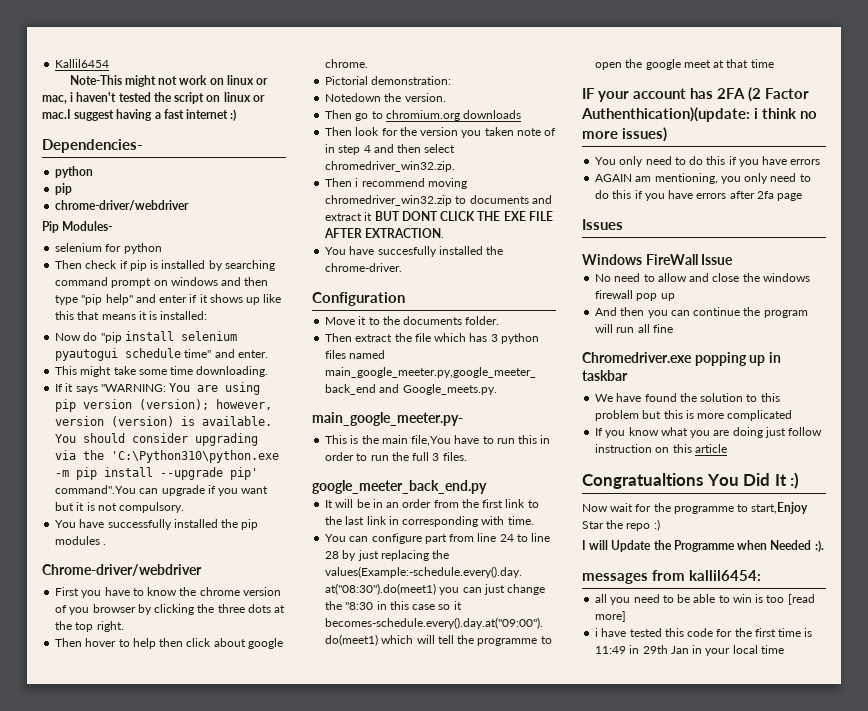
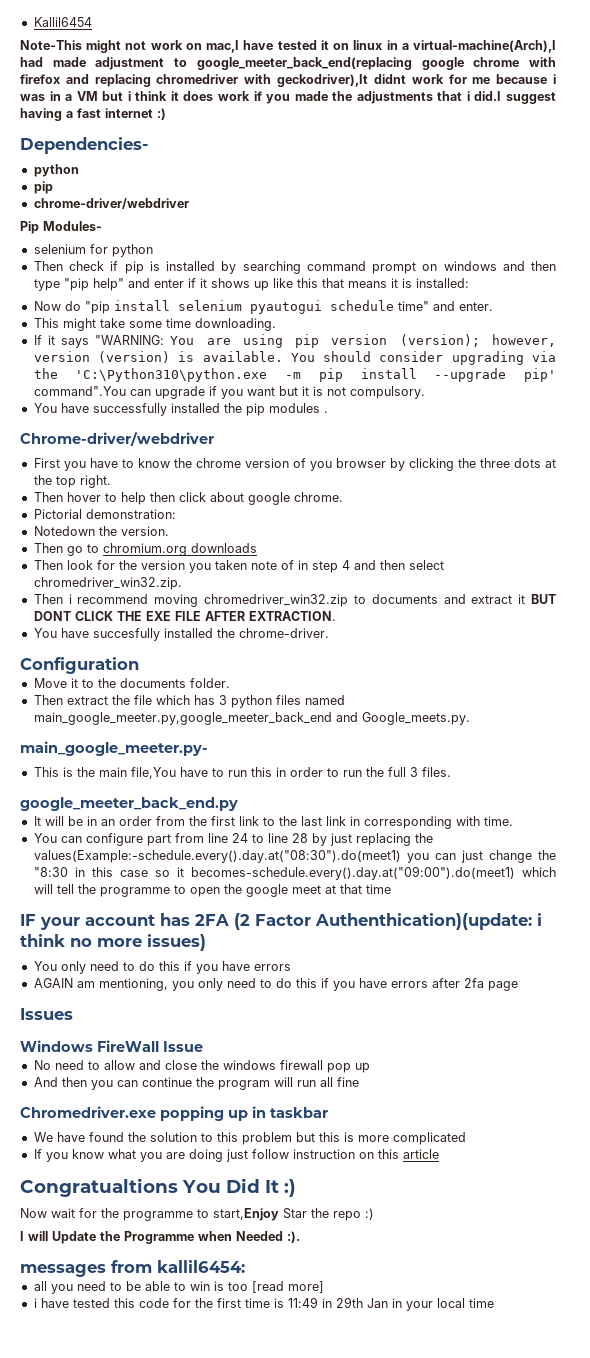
- Note-This might not work on linux or mac, i haven't tested the script on linux or mac.I suggest having a fast internet :)
+ Note-This might not work on mac,I have tested it on linux in a virtual-machine(Arch),I had made adjustment to google_meeter_back_end(replacing google chrome with firefox and replacing chromedriver with geckodriver),It didnt work for me because i was in a VM but i think it does work if you made the adjustments that i did.I suggest having a fast internet :)

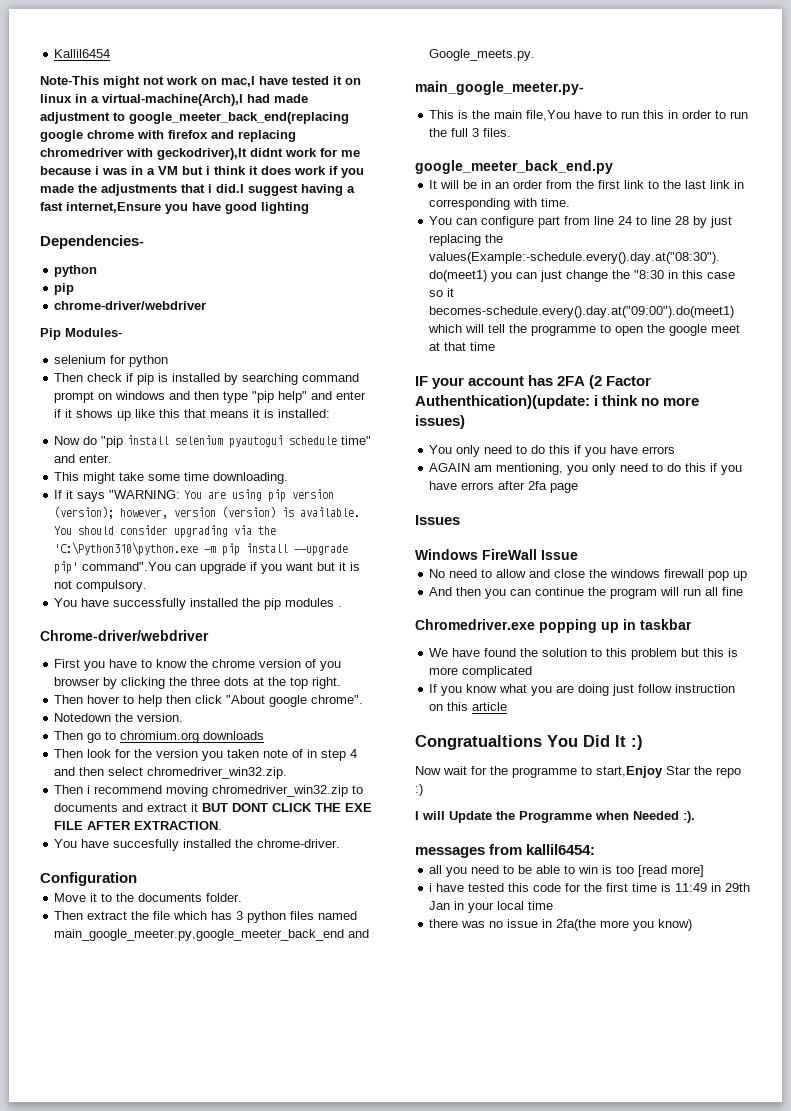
- Note-This might not work on mac,I have tested it on linux in a virtual-machine(Arch),I had made adjustment to google_meeter_back_end(replacing google chrome with firefox and replacing chromedriver with geckodriver),It didnt work for me because i was in a VM but i think it does work if you made the adjustments that i did.I suggest having a fast internet :)
+ Note-This might not work on mac,I have tested it on linux in a virtual-machine(Arch),I had made adjustment to google_meeter_back_end(replacing google chrome with firefox and replacing chromedriver with geckodriver),It didnt work for me because i was in a VM but i think it does work if you made the adjustments that i did.I suggest having a fast internet,Ensure you have good lighting
- Then hover to help then click about google chrome.
- Pictorial demonstration:
+ Then hover to help then click "About google chrome".
+ there was no issue in 2fa(the more you know)

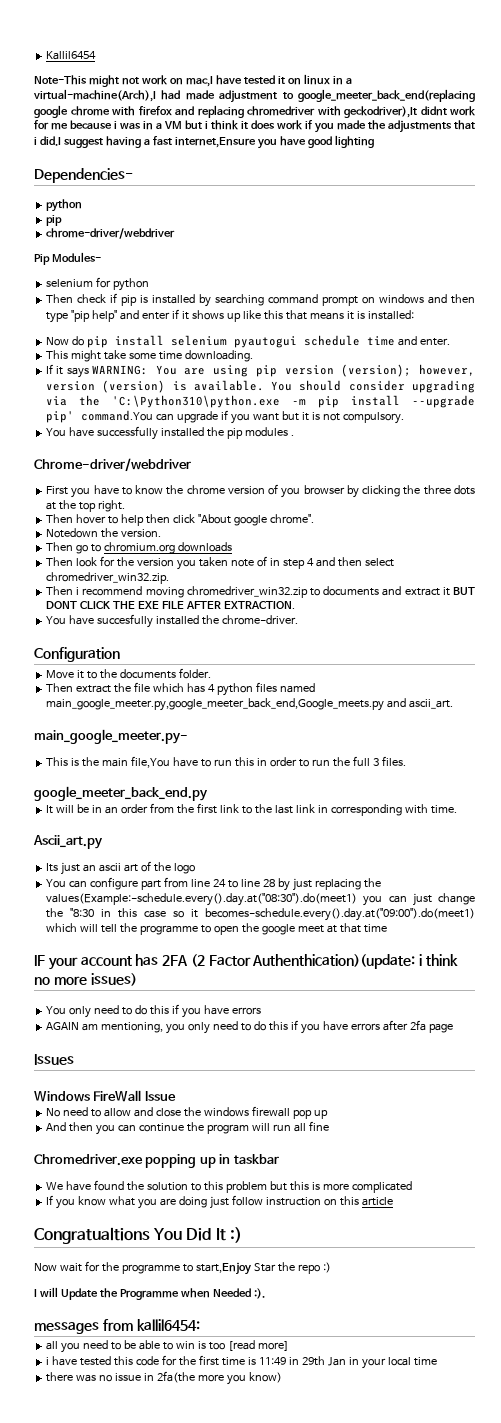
- Now do "pip install selenium pyautogui schedule time" and enter.
+ Now do pip install selenium pyautogui schedule time and enter.
- If it says "WARNING: You are using pip version (version); however, version (version) is available.
+ If it says WARNING: You are using pip version (version); however, version (version) is available.
- You should consider upgrading via the 'C:\Python310\python.exe -m pip install --upgrade pip' command".You can upgrade if you want but it is not compulsory.
+ You should consider upgrading via the 'C:\Python310\python.exe -m pip install --upgrade pip' command.You can upgrade if you want but it is not compulsory.
- Then extract the file which has 3 python files named main_google_meeter.py,google_meeter_back_end and Google_meets.py.
+ Then extract the file which has 4 python files named main_google_meeter.py,google_meeter_back_end,Google_meets.py and ascii_art.
+ Ascii_art.py
+ Its just an ascii art of the logo

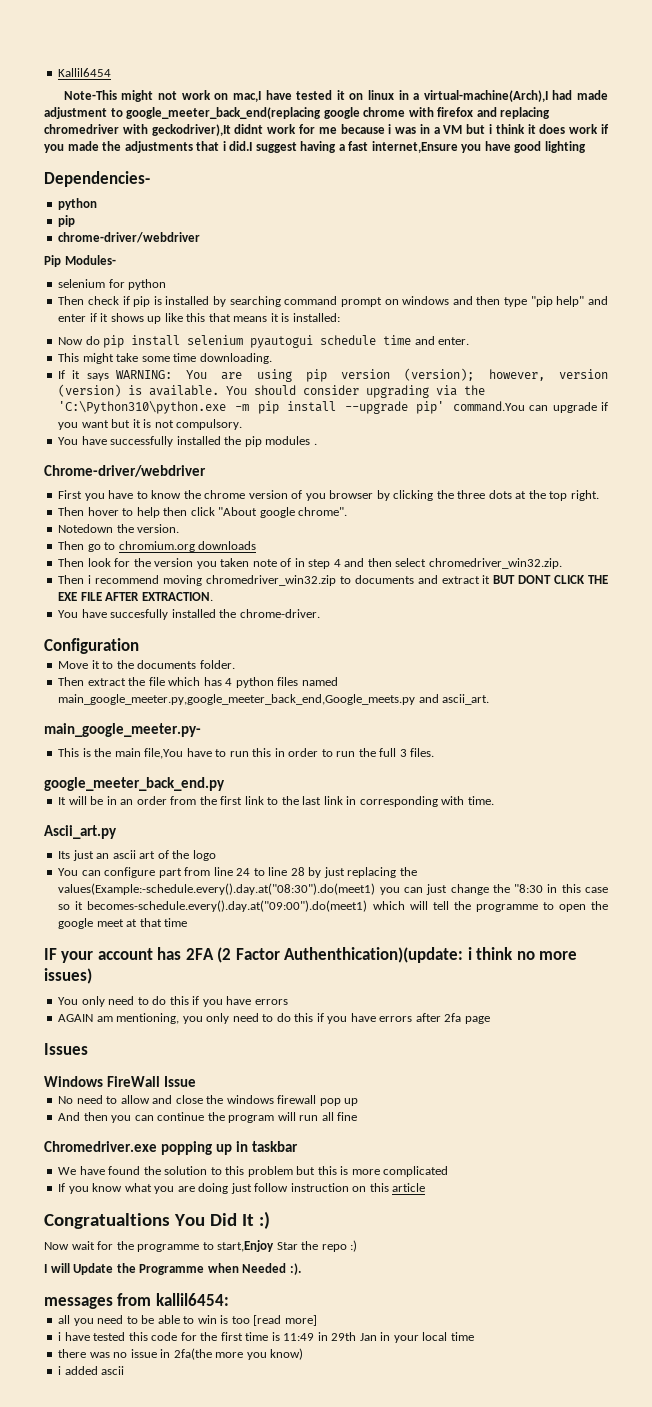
+ i added ascii

